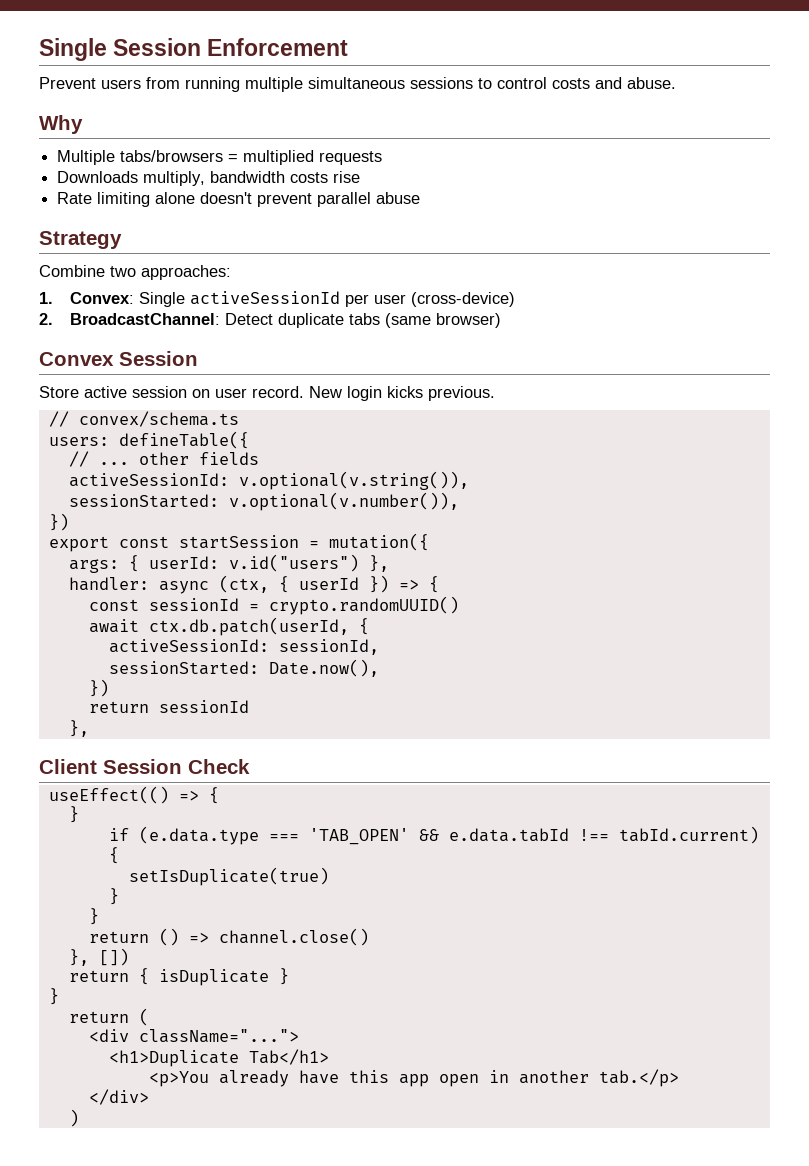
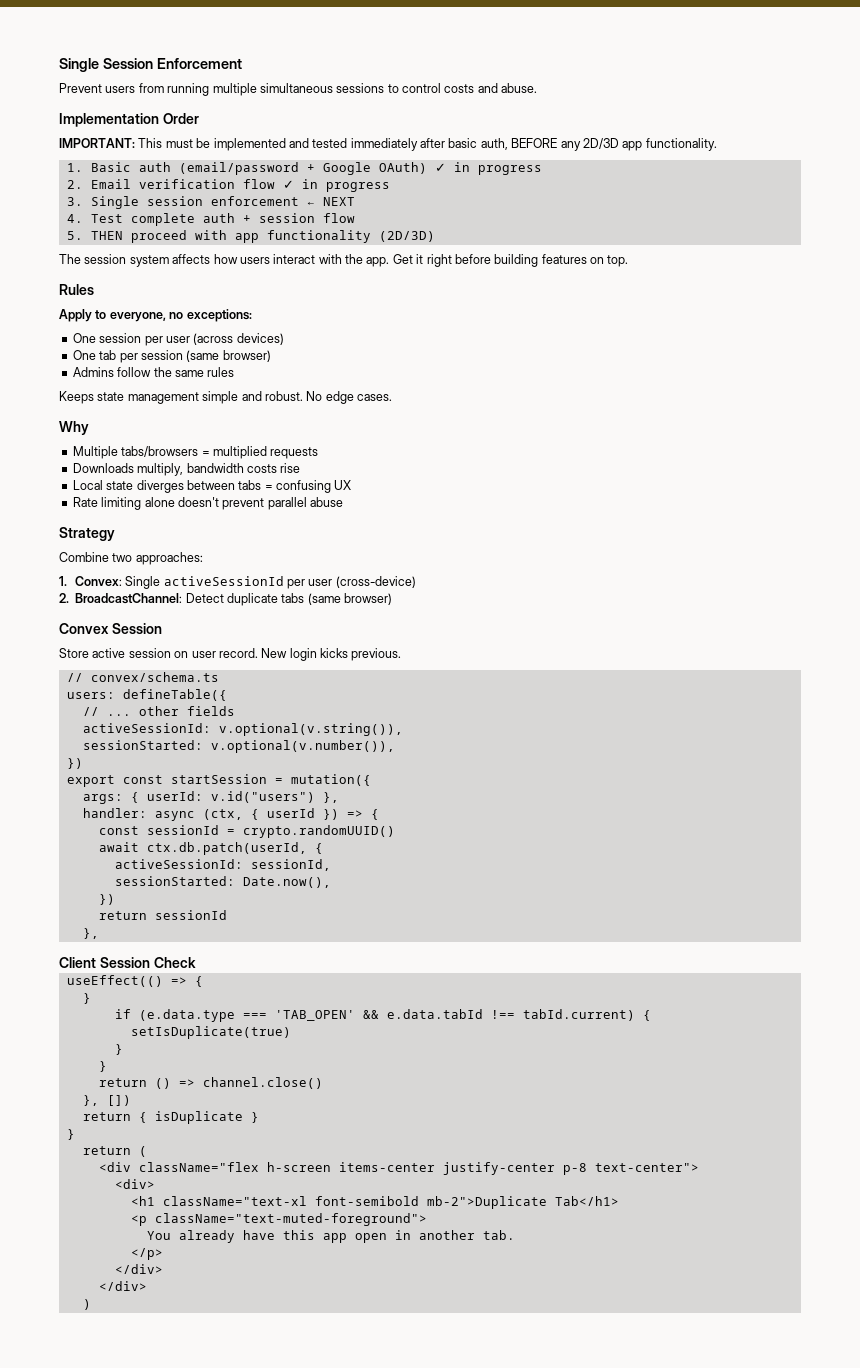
+ Implementation Order
+ IMPORTANT: This must be implemented and tested immediately after basic auth, BEFORE any 2D/3D app functionality.
+ 1. Basic auth (email/password + Google OAuth) ✓ in progress
+ 2. Email verification flow ✓ in progress
+ 3. Single session enforcement ← NEXT
+ 4. Test complete auth + session flow
+ 5. THEN proceed with app functionality (2D/3D)
+ The session system affects how users interact with the app. Get it right before building features on top.
+ Rules
+ Apply to everyone, no exceptions:
+ One session per user (across devices)
+ One tab per session (same browser)
+ Admins follow the same rules
+ Keeps state management simple and robust. No edge cases.
+ Local state diverges between tabs = confusing UX
- <div className="...">
- <h1>Duplicate Tab</h1>
- <p>You already have this app open in another tab.</p>
+ <div className="flex h-screen items-center justify-center p-8 text-center">
+ <div>
+ <h1 className="text-xl font-semibold mb-2">Duplicate Tab</h1>
+ <p className="text-muted-foreground">
+ You already have this app open in another tab.
+ </p>
+ </div>

